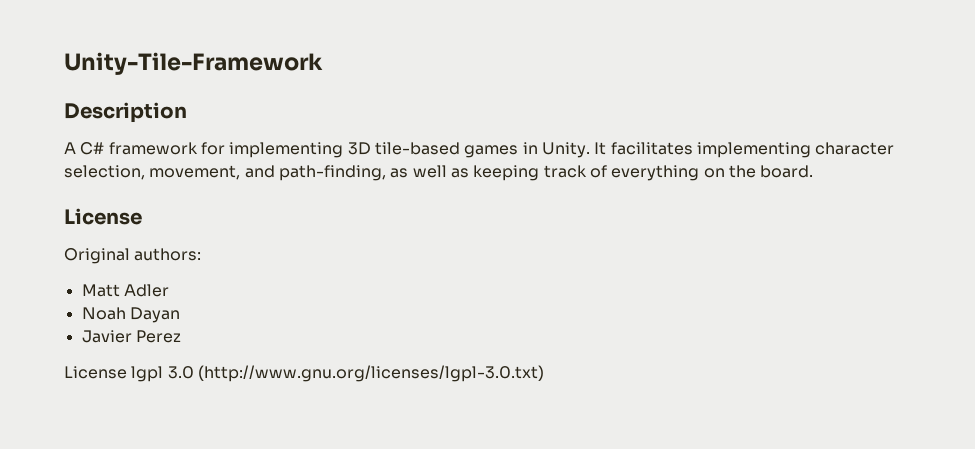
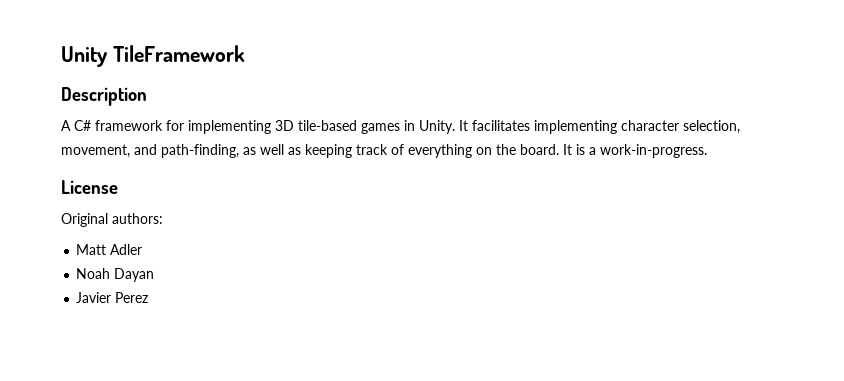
- Unity-Tile-Framework
+ Unity TileFramework
+ It is a work-in-progress.
- License lgpl 3.0 (http://www.gnu.org/licenses/lgpl-3.0.txt)

